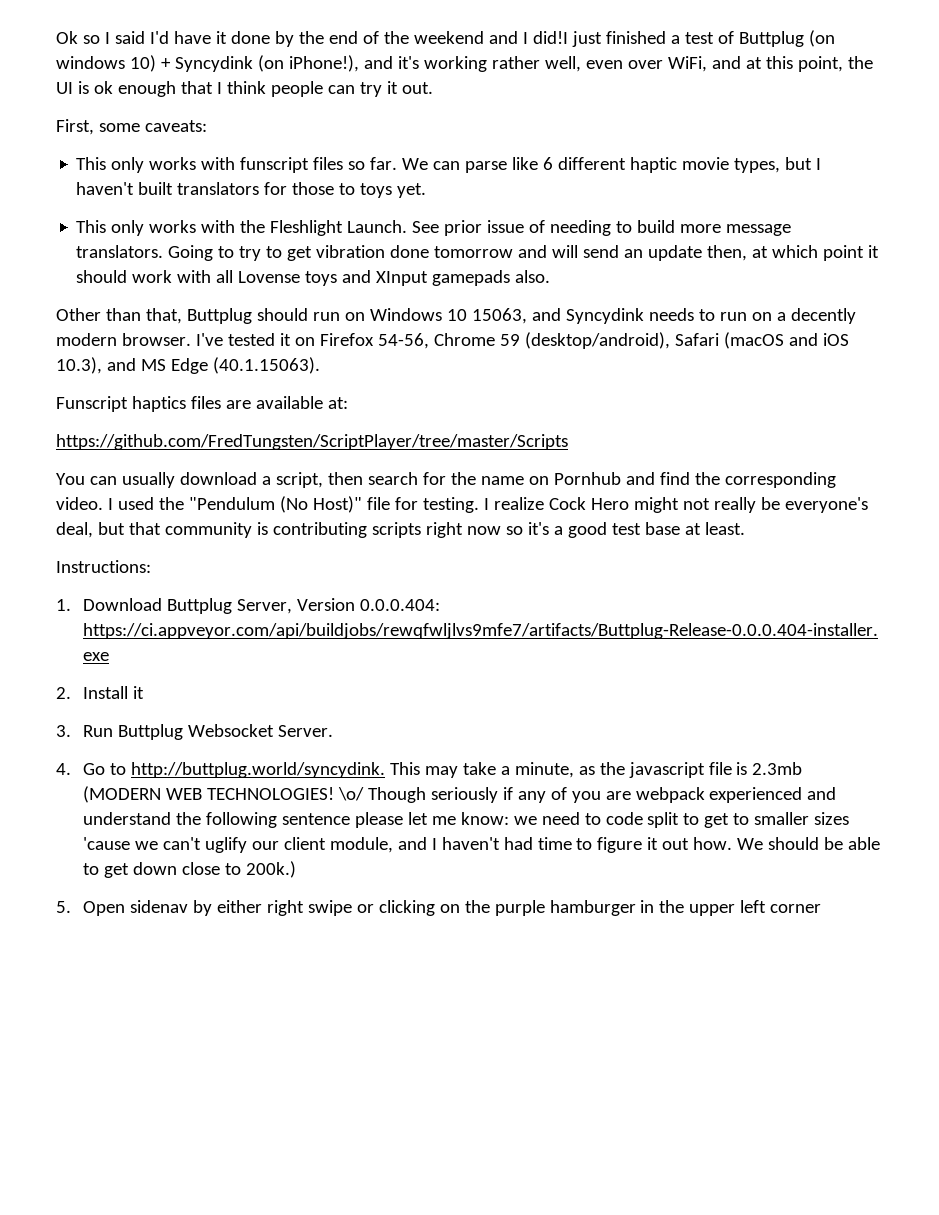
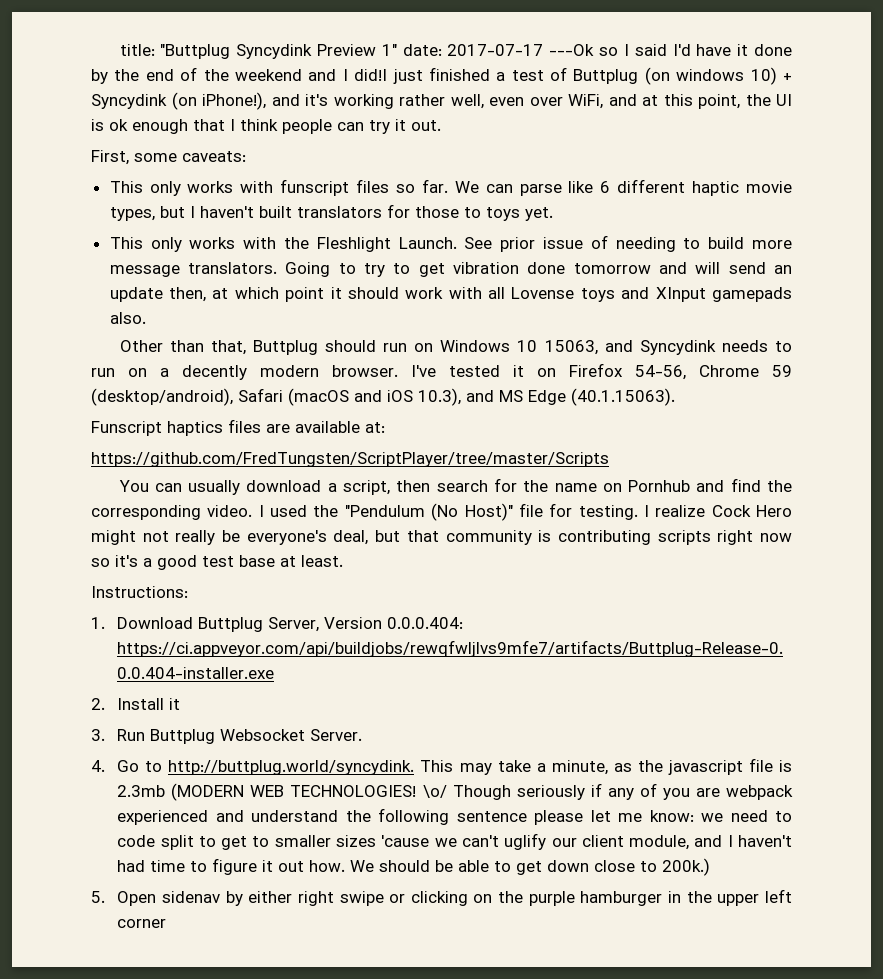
- Ok so I said I'd have it done by the end of the weekend and I did!I just finished a test of Buttplug (on windows 10) + Syncydink (on iPhone!), and it's working rather well, even over WiFi, and at this point, the UI is ok enough that I think people can try it out.
+ title: "Buttplug Syncydink Preview 1" date: 2017-07-17 ---Ok so I said I'd have it done by the end of the weekend and I did!I just finished a test of Buttplug (on windows 10) + Syncydink (on iPhone!), and it's working rather well, even over WiFi, and at this point, the UI is ok enough that I think people can try it out.

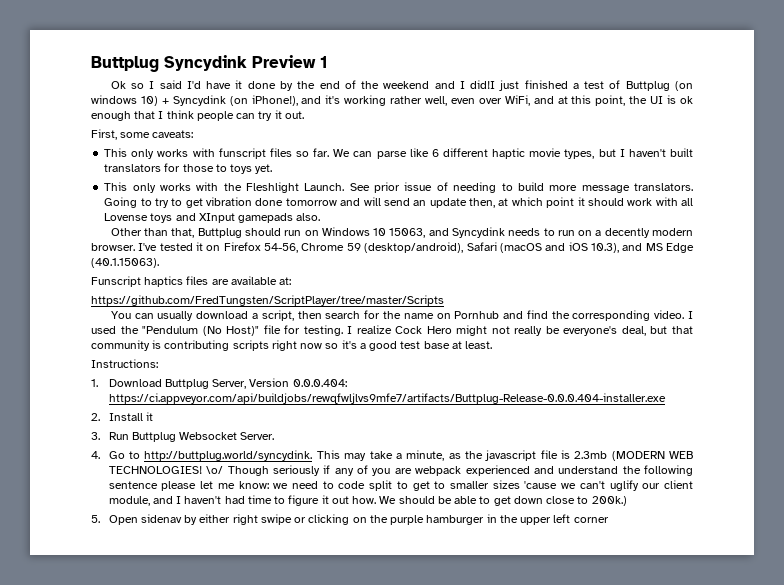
- title: "Buttplug Syncydink Preview 1" date: 2017-07-17 ---Ok so I said I'd have it done by the end of the weekend and I did!I just finished a test of Buttplug (on windows 10) + Syncydink (on iPhone!), and it's working rather well, even over WiFi, and at this point, the UI is ok enough that I think people can try it out.
+ Buttplug Syncydink Preview 1
+ Ok so I said I'd have it done by the end of the weekend and I did!I just finished a test of Buttplug (on windows 10) + Syncydink (on iPhone!), and it's working rather well, even over WiFi, and at this point, the UI is ok enough that I think people can try it out.

